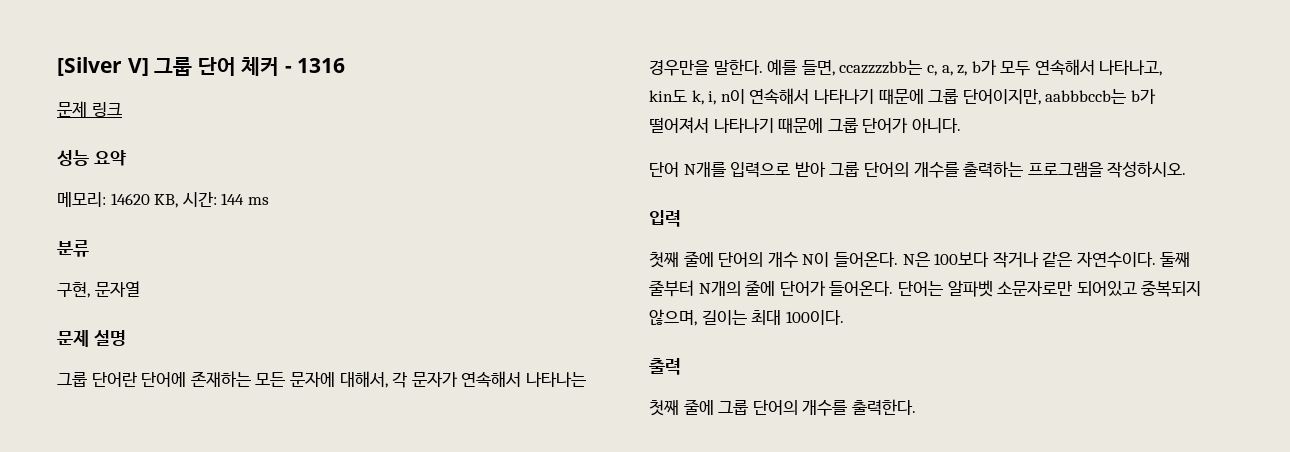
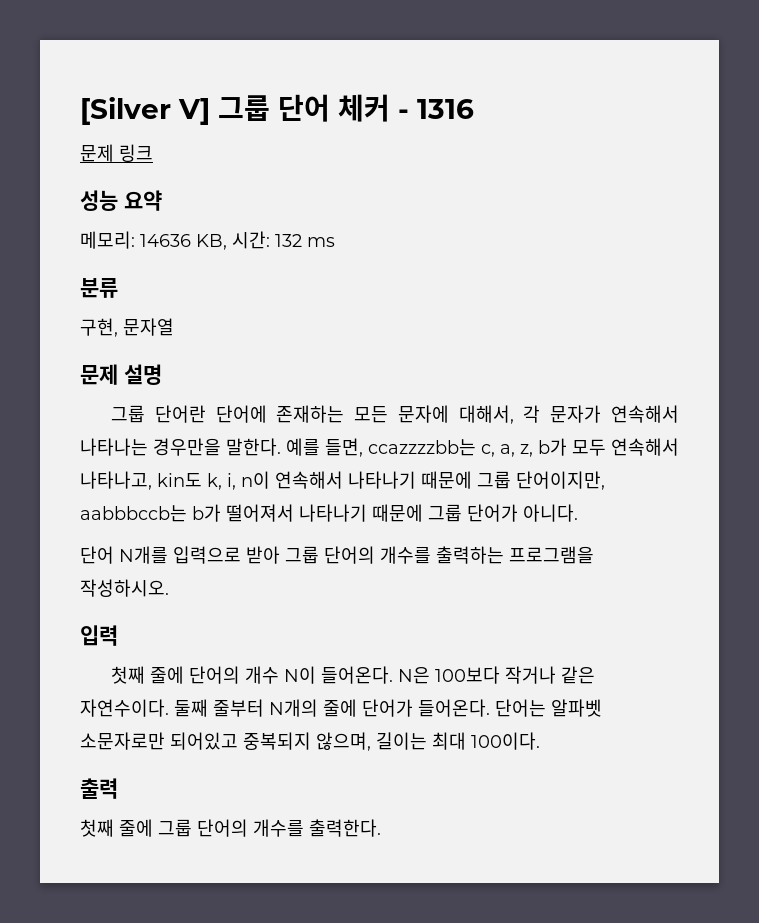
- 메모리: 14620 KB, 시간: 144 ms
+ 메모리: 14636 KB, 시간: 132 ms

